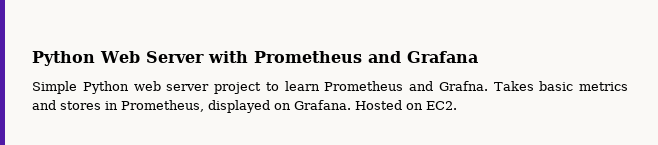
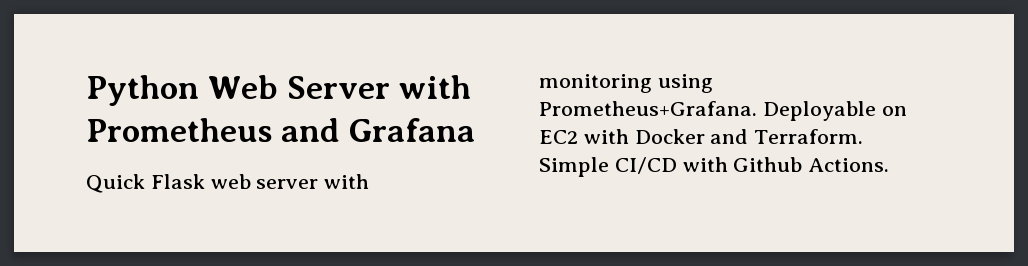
- Simple Python web server project to learn Prometheus and Grafna. Takes basic metrics and stores in Prometheus, displayed on Grafana. Hosted on EC2.
+ Quick Flask web server with monitoring using Prometheus+Grafana. Deployable on EC2 with Docker and Terraform. Simple CI/CD with Github Actions.

